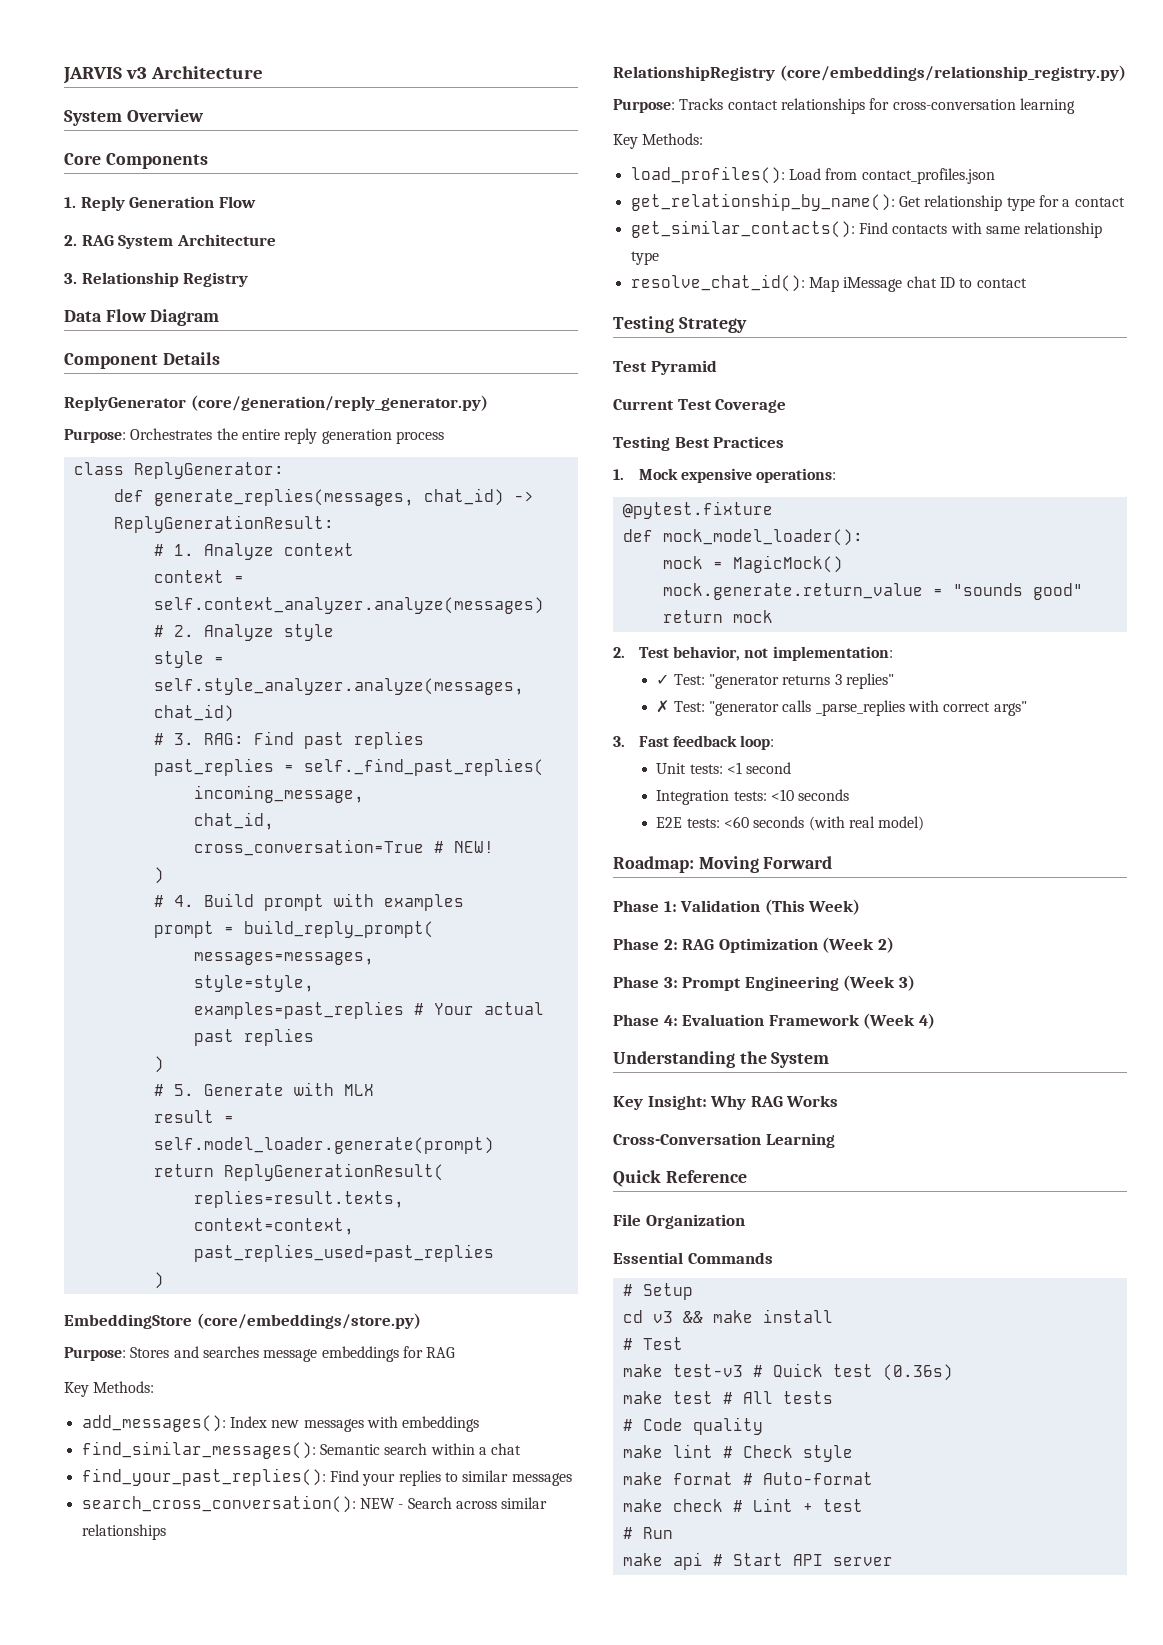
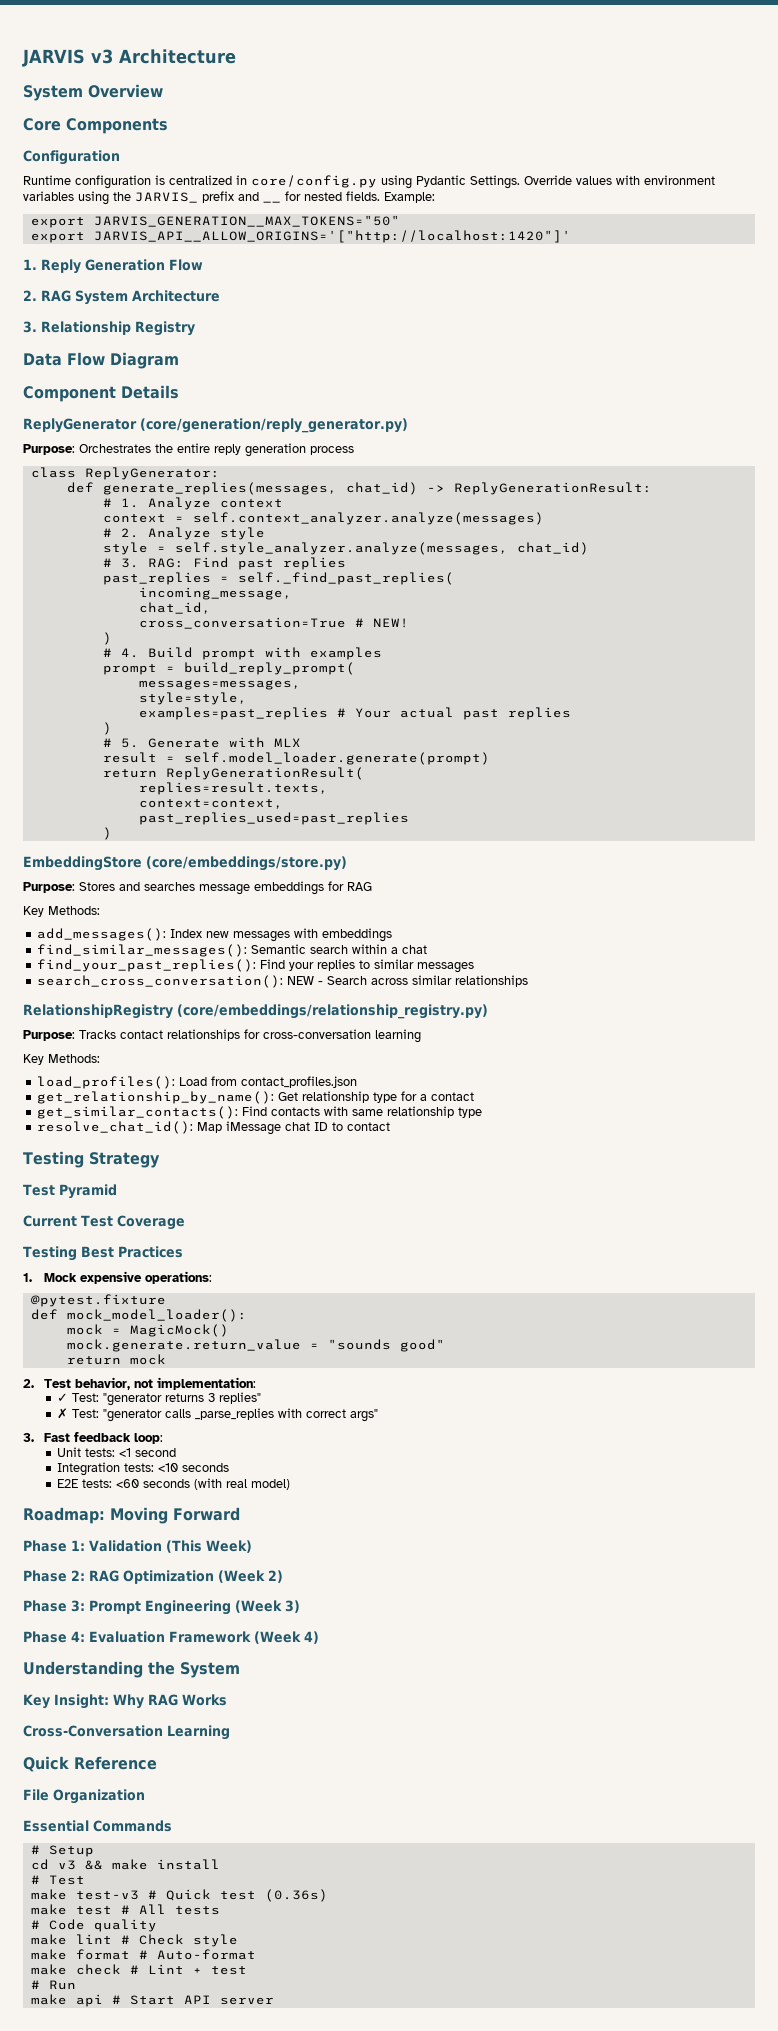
+ Configuration
+ Runtime configuration is centralized in core/config.py using Pydantic Settings. Override values with environment variables using the JARVIS_ prefix and __ for nested fields. Example:
+ export JARVIS_GENERATION__MAX_TOKENS="50"
+ export JARVIS_API__ALLOW_ORIGINS='["http://localhost:1420"]'

